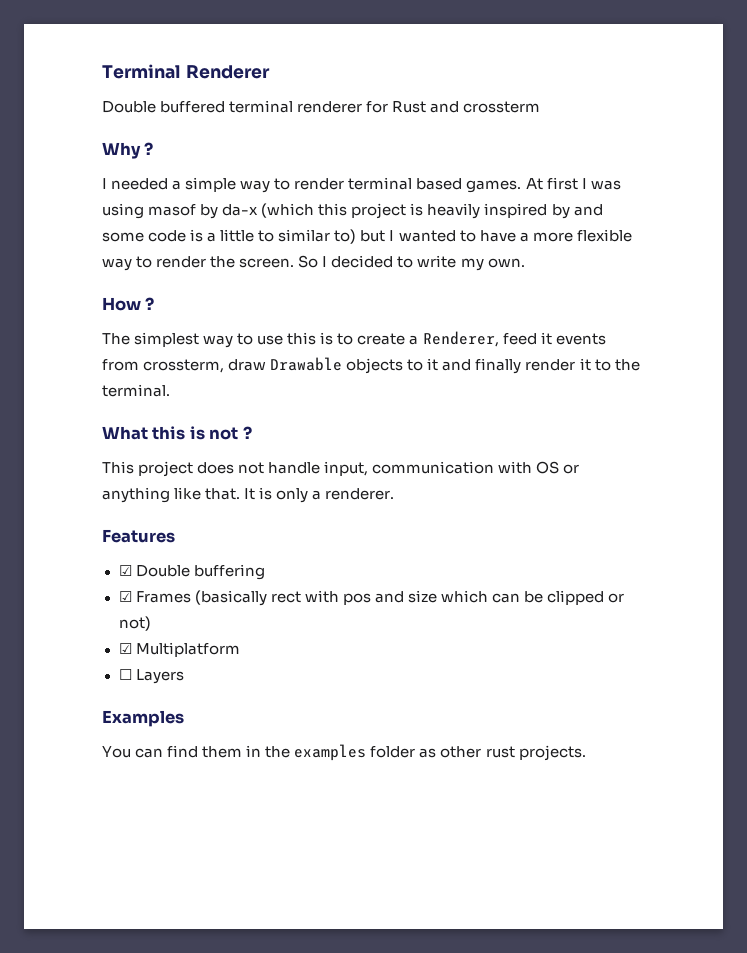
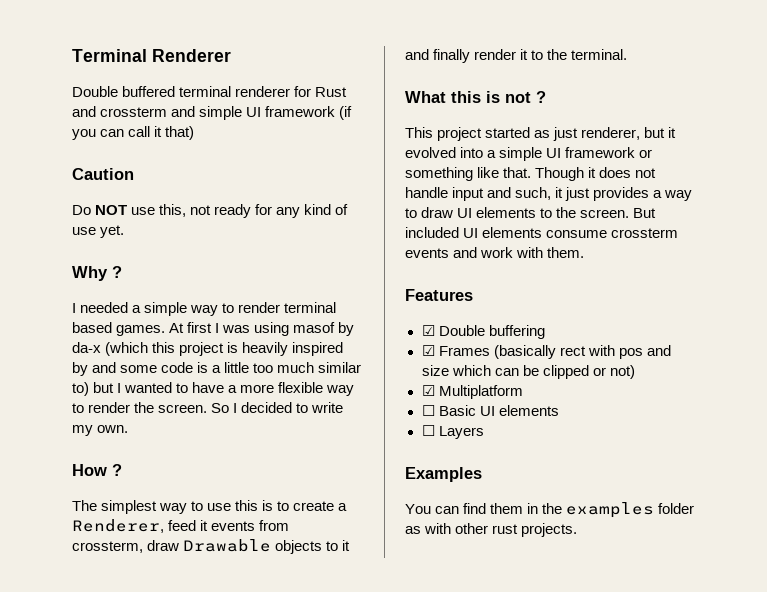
- Double buffered terminal renderer for Rust and crossterm
+ Double buffered terminal renderer for Rust and crossterm and simple UI framework (if you can call it that)
+ Caution
+ Do NOT use this, not ready for any kind of use yet.
- At first I was using masof by da-x (which this project is heavily inspired by and some code is a little to similar to) but I wanted to have a more flexible way to render the screen.
+ At first I was using masof by da-x (which this project is heavily inspired by and some code is a little too much similar to) but I wanted to have a more flexible way to render the screen.
- This project does not handle input, communication with OS or anything like that. It is only a renderer.
+ This project started as just renderer, but it evolved into a simple UI framework or something like that. Though it does not handle input and such, it just provides a way to draw UI elements to the screen. But included UI elements consume crossterm events and work with them.
+ ☐ Basic UI elements
- You can find them in the examples folder as other rust projects.
+ You can find them in the examples folder as with other rust projects.

